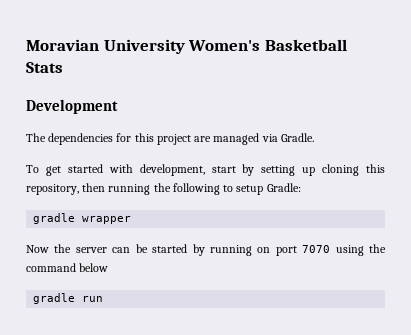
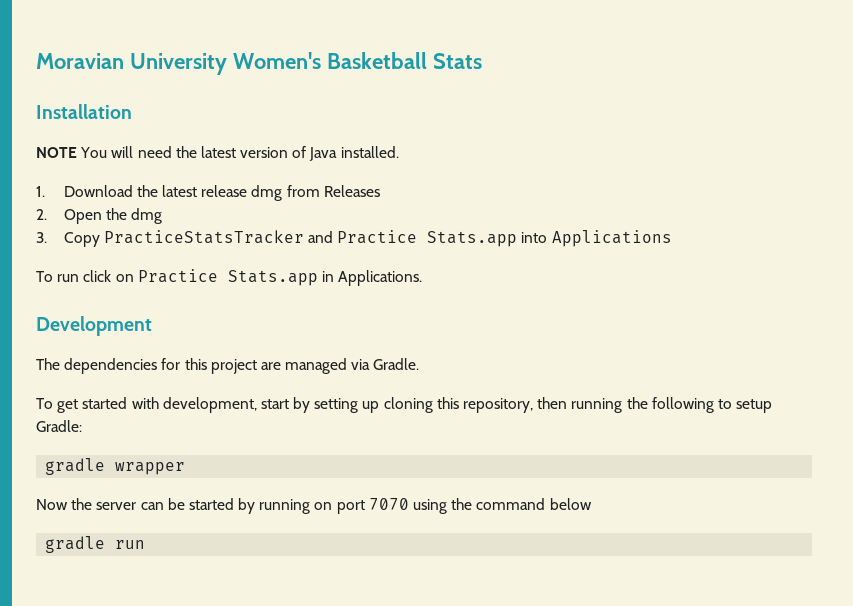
+ Installation
+ NOTE You will need the latest version of Java installed.
+ 1. Download the latest release dmg from Releases
+ 2. Open the dmg
+ 3. Copy PracticeStatsTracker and Practice Stats.app into Applications
+ To run click on Practice Stats.app in Applications.

